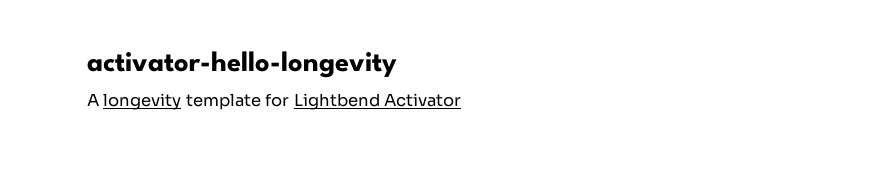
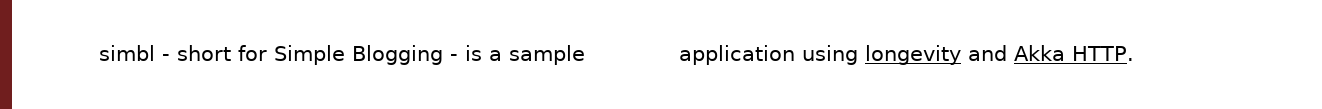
- activator-hello-longevity
- A longevity template for Lightbend Activator
+ simbl - short for Simple Blogging - is a sample application using longevity and Akka HTTP.

